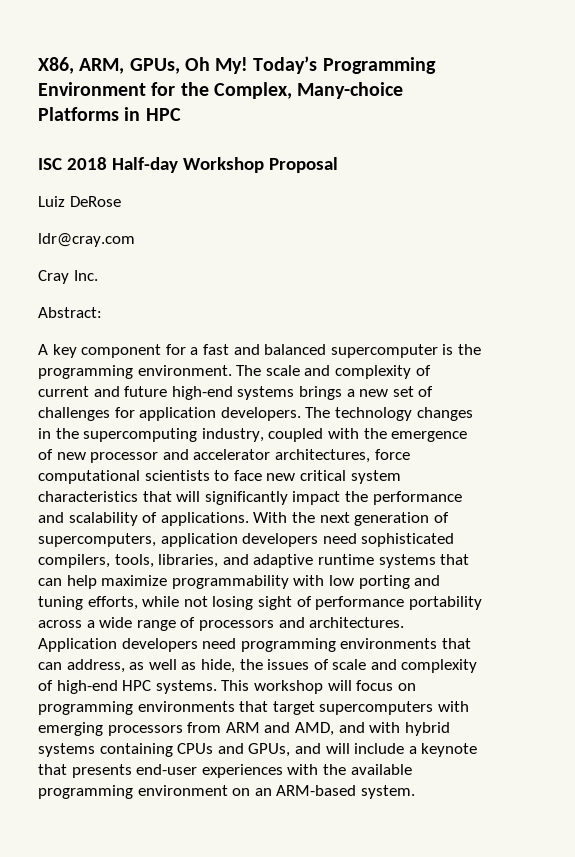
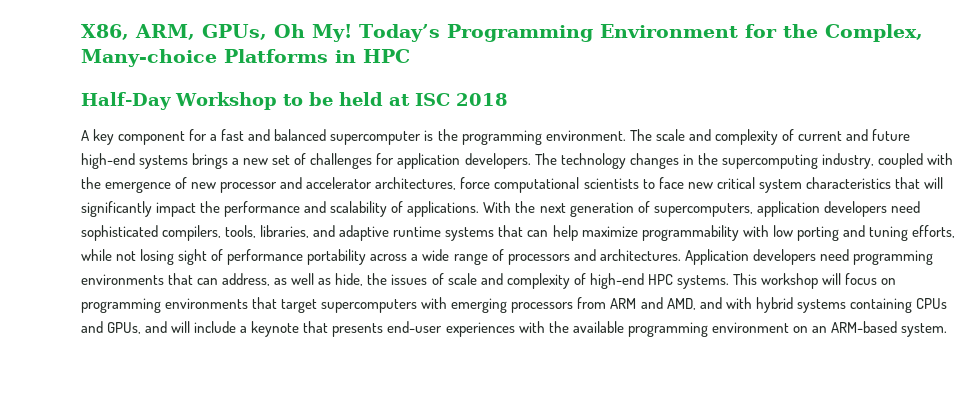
- ISC 2018 Half-day Workshop Proposal
- Luiz DeRose
- ldr@cray.com
- Cray Inc.
- Abstract:
+ Half-Day Workshop to be held at ISC 2018

